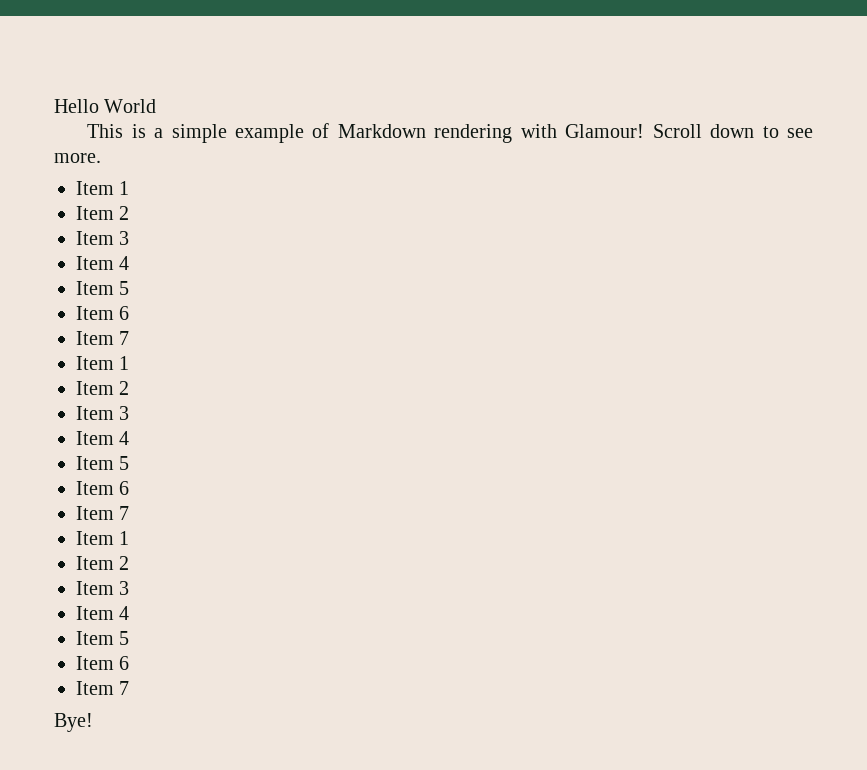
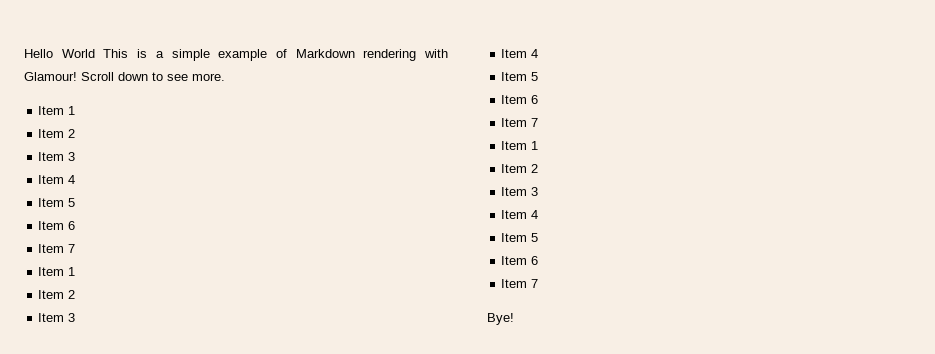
- Hello World
- This is a simple example of Markdown rendering with Glamour!
+ Hello World This is a simple example of Markdown rendering with Glamour!

